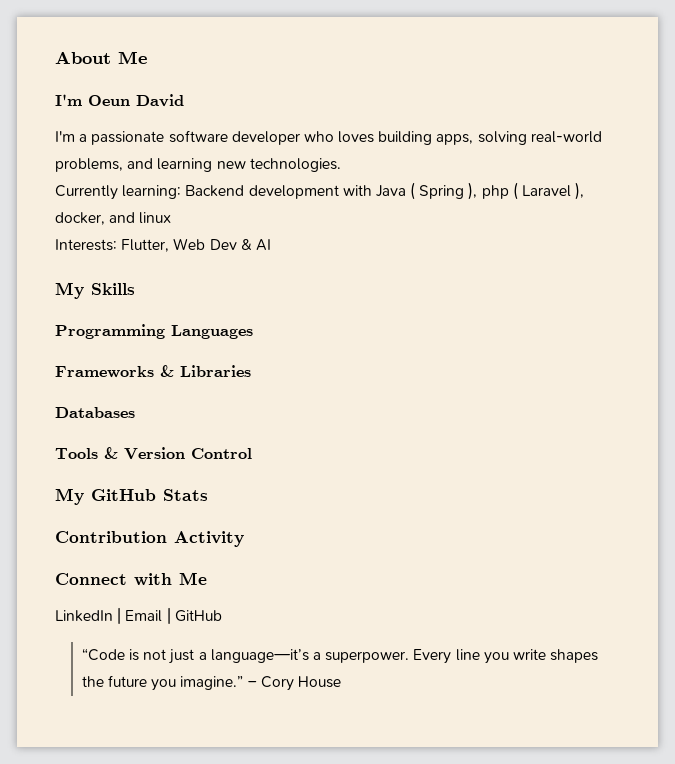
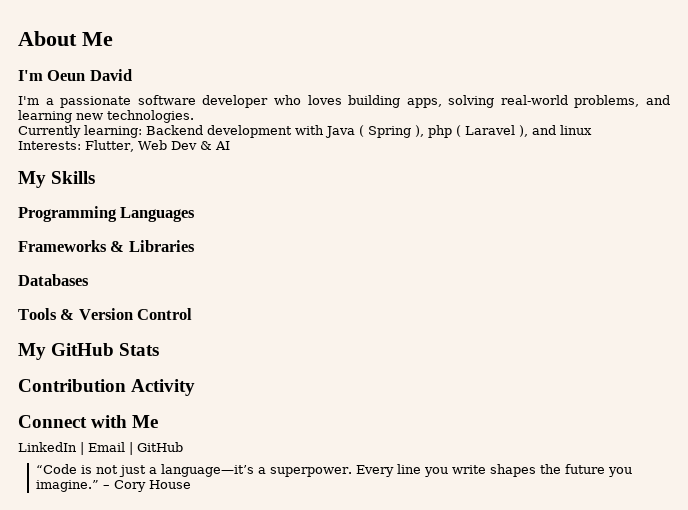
- Currently learning: Backend development with Java ( Spring ), php ( Laravel ), docker, and linux
+ Currently learning: Backend development with Java ( Spring ), php ( Laravel ), and linux

